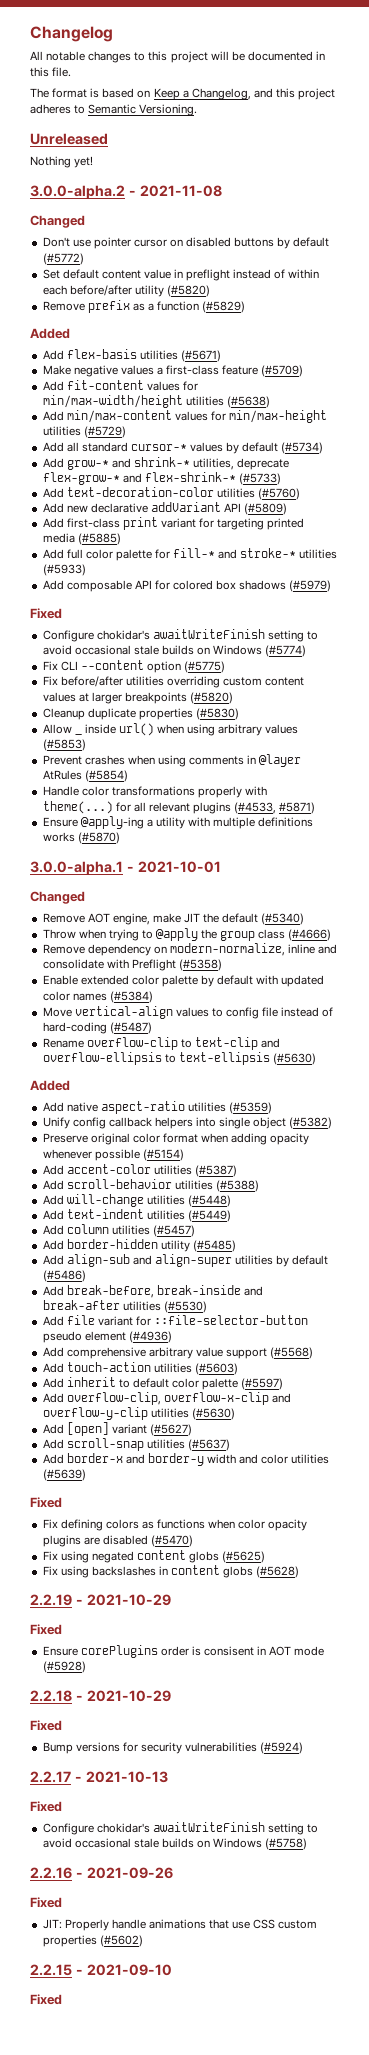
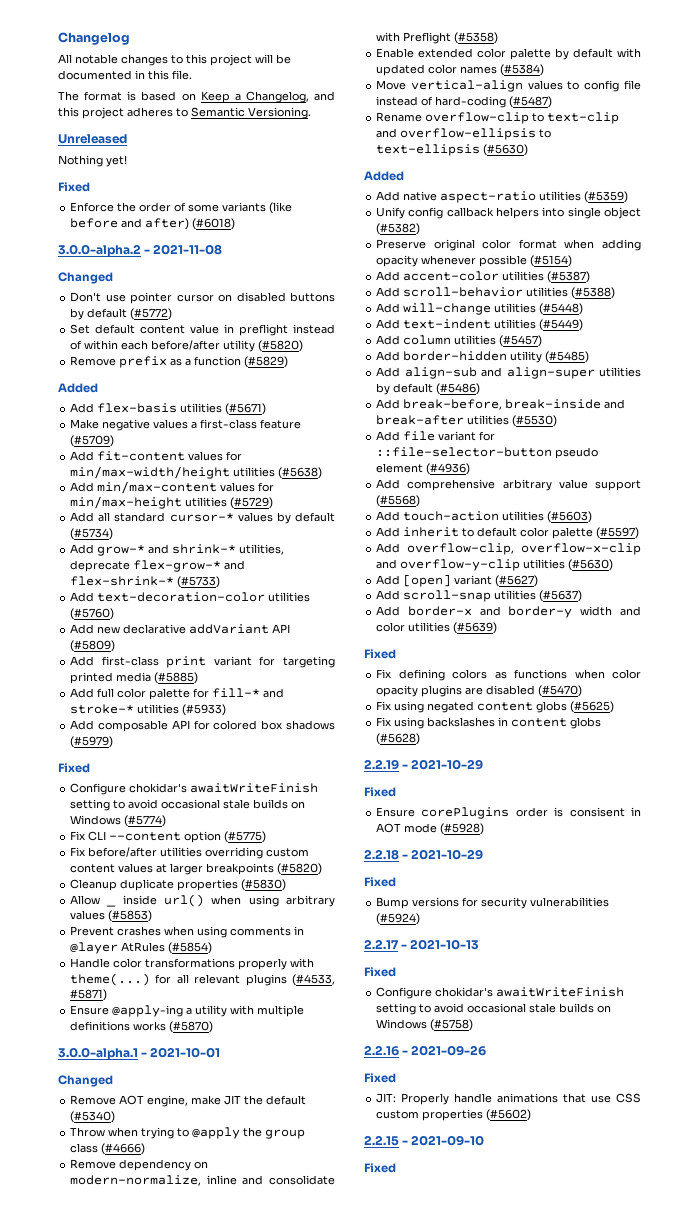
  Nothing yet!
+ Fixed
+ Enforce the order of some variants (like before and after) (#6018)

